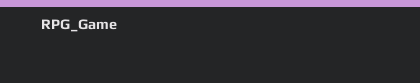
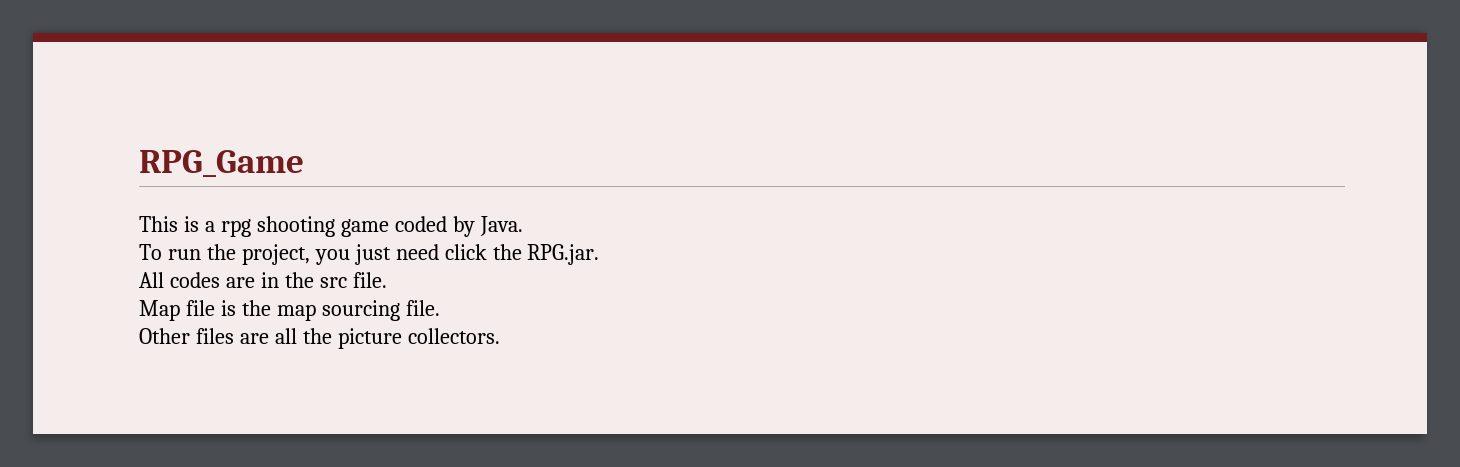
+ This is a rpg shooting game coded by Java.
+ To run the project, you just need click the RPG.jar.
+ All codes are in the src file.
+ Map file is the map sourcing file.
+ Other files are all the picture collectors.

